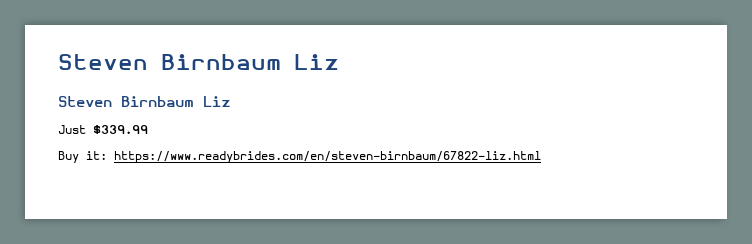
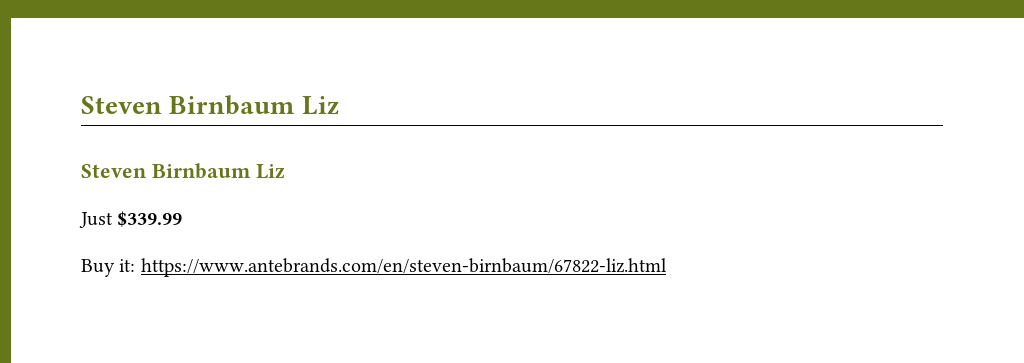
- Buy it: https://www.readybrides.com/en/steven-birnbaum/67822-liz.html
+ Buy it: https://www.antebrands.com/en/steven-birnbaum/67822-liz.html

